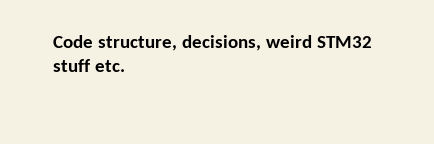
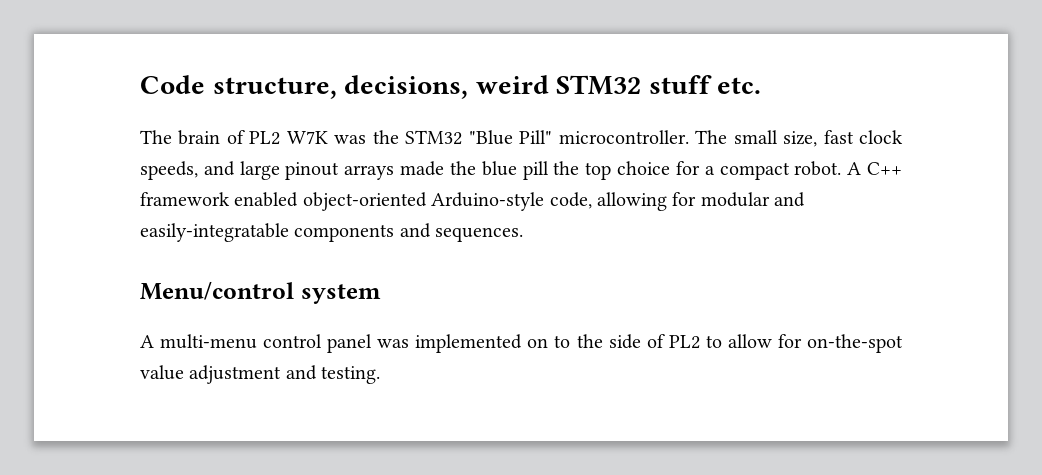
+ The brain of PL2 W7K was the STM32 "Blue Pill" microcontroller. The small size, fast clock speeds, and large pinout arrays made the blue pill the top choice for a compact robot. A C++ framework enabled object-oriented Arduino-style code, allowing for modular and easily-integratable components and sequences.
+ Menu/control system
+ A multi-menu control panel was implemented on to the side of PL2 to allow for on-the-spot value adjustment and testing.

